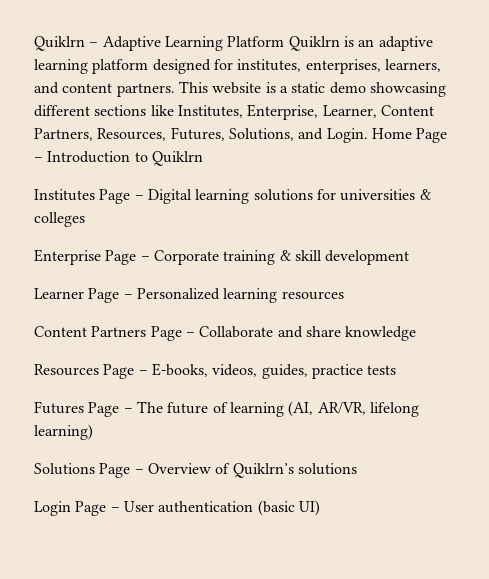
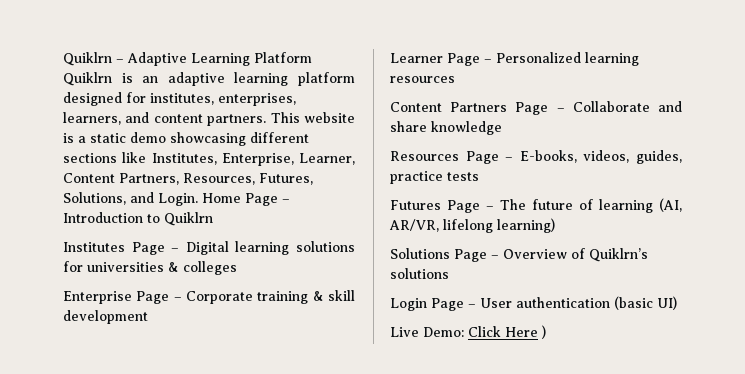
+ Live Demo: Click Here )

